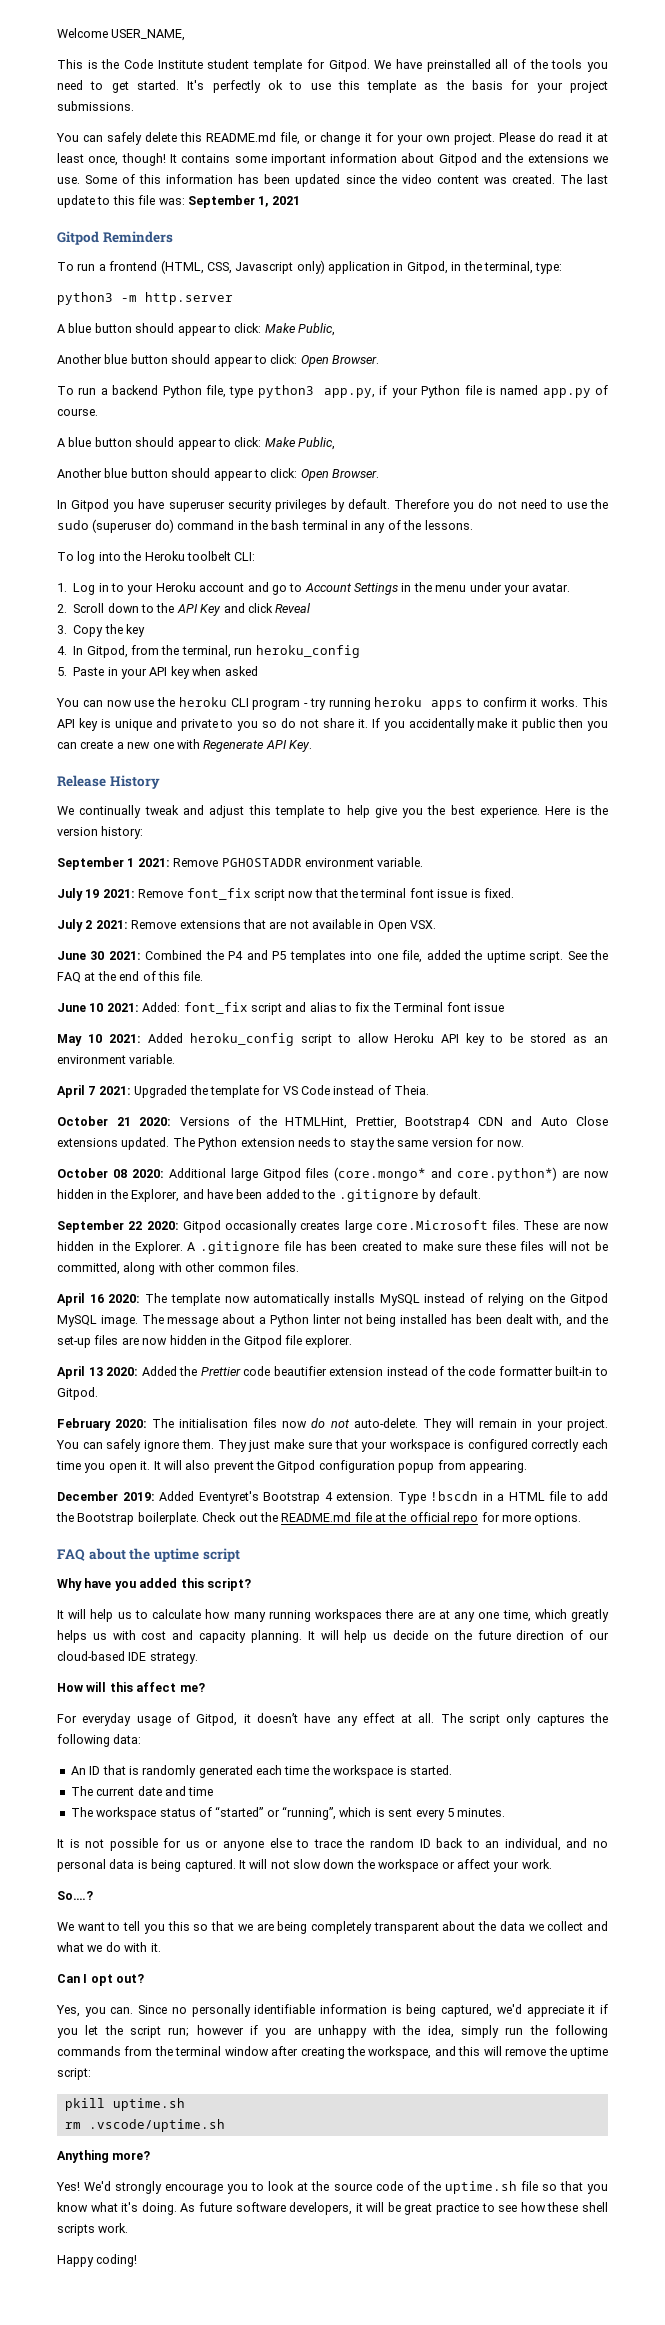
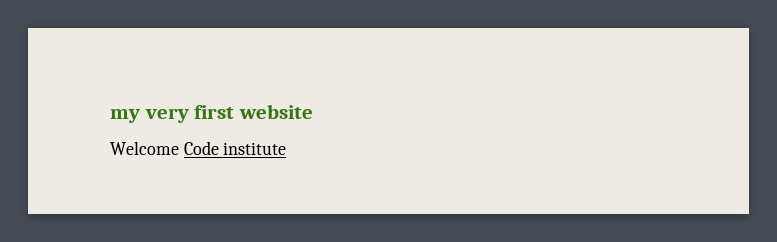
- Welcome USER_NAME,
- This is the Code Institute student template for Gitpod. We have preinstalled all of the tools you need to get started. It's perfectly ok to use this template as the basis for your project submissions.
- You can safely delete this README.md file, or change it for your own project. Please do read it at least once, though! It contains some important information about Gitpod and the extensions we use. Some of this information has been updated since the video content was created. The last update to this file was: September 1, 2021
- Gitpod Reminders
- To run a frontend (HTML, CSS, Javascript only) application in Gitpod, in the terminal, type:
- python3 -m http.server
- A blue button should appear to click: Make Public,
- Another blue button should appear to click: Open Browser.
- To run a backend Python file, type python3 app.py, if your Python file is named app.py of course.
- A blue button should appear to click: Make Public,
- Another blue button should appear to click: Open Browser.
- In Gitpod you have superuser security privileges by default. Therefore you do not need to use the sudo (superuser do) command in the bash terminal in any of the lessons.
- To log into the Heroku toolbelt CLI:
- 1. Log in to your Heroku account and go to Account Settings in the menu under your avatar.
- 2. Scroll down to the API Key and click Reveal
- 3. Copy the key
- 4. In Gitpod, from the terminal, run heroku_config
- 5. Paste in your API key when asked
- You can now use the heroku CLI program - try running heroku apps to confirm it works. This API key is unique and private to you so do not share it. If you accidentally make it public then you can create a new one with Regenerate API Key.
- Release History
- We continually tweak and adjust this template to help give you the best experience. Here is the version history:
- September 1 2021: Remove PGHOSTADDR environment variable.
- July 19 2021: Remove font_fix script now that the terminal font issue is fixed.
- July 2 2021: Remove extensions that are not available in Open VSX.
- June 30 2021: Combined the P4 and P5 templates into one file, added the uptime script. See the FAQ at the end of this file.
- June 10 2021: Added: font_fix script and alias to fix the Terminal font issue
- May 10 2021: Added heroku_config script to allow Heroku API key to be stored as an environment variable.
- April 7 2021: Upgraded the template for VS Code instead of Theia.
- October 21 2020: Versions of the HTMLHint, Prettier, Bootstrap4 CDN and Auto Close extensions updated. The Python extension needs to stay the same version for now.
- October 08 2020: Additional large Gitpod files (core.mongo* and core.python*) are now hidden in the Explorer, and have been added to the .gitignore by default.
- September 22 2020: Gitpod occasionally creates large core.Microsoft files. These are now hidden in the Explorer. A .gitignore file has been created to make sure these files will not be committed, along with other common files.
- April 16 2020: The template now automatically installs MySQL instead of relying on the Gitpod MySQL image. The message about a Python linter not being installed has been dealt with, and the set-up files are now hidden in the Gitpod file explorer.
- April 13 2020: Added the Prettier code beautifier extension instead of the code formatter built-in to Gitpod.
- February 2020: The initialisation files now do not auto-delete. They will remain in your project. You can safely ignore them. They just make sure that your workspace is configured correctly each time you open it. It will also prevent the Gitpod configuration popup from appearing.
- December 2019: Added Eventyret's Bootstrap 4 extension. Type !bscdn in a HTML file to add the Bootstrap boilerplate. Check out the README.md file at the official repo for more options.
- FAQ about the uptime script
- Why have you added this script?
- It will help us to calculate how many running workspaces there are at any one time, which greatly helps us with cost and capacity planning. It will help us decide on the future direction of our cloud-based IDE strategy.
- How will this affect me?
- For everyday usage of Gitpod, it doesn’t have any effect at all. The script only captures the following data:
- An ID that is randomly generated each time the workspace is started.
- The current date and time
- The workspace status of “started” or “running”, which is sent every 5 minutes.
- It is not possible for us or anyone else to trace the random ID back to an individual, and no personal data is being captured. It will not slow down the workspace or affect your work.
- So….?
- We want to tell you this so that we are being completely transparent about the data we collect and what we do with it.
- Can I opt out?
- Yes, you can. Since no personally identifiable information is being captured, we'd appreciate it if you let the script run; however if you are unhappy with the idea, simply run the following commands from the terminal window after creating the workspace, and this will remove the uptime script:
- pkill uptime.sh
- rm .vscode/uptime.sh
- Anything more?
- Yes! We'd strongly encourage you to look at the source code of the uptime.sh file so that you know what it's doing. As future software developers, it will be great practice to see how these shell scripts work.
- Happy coding!
+ my very first website
+ Welcome Code institute

